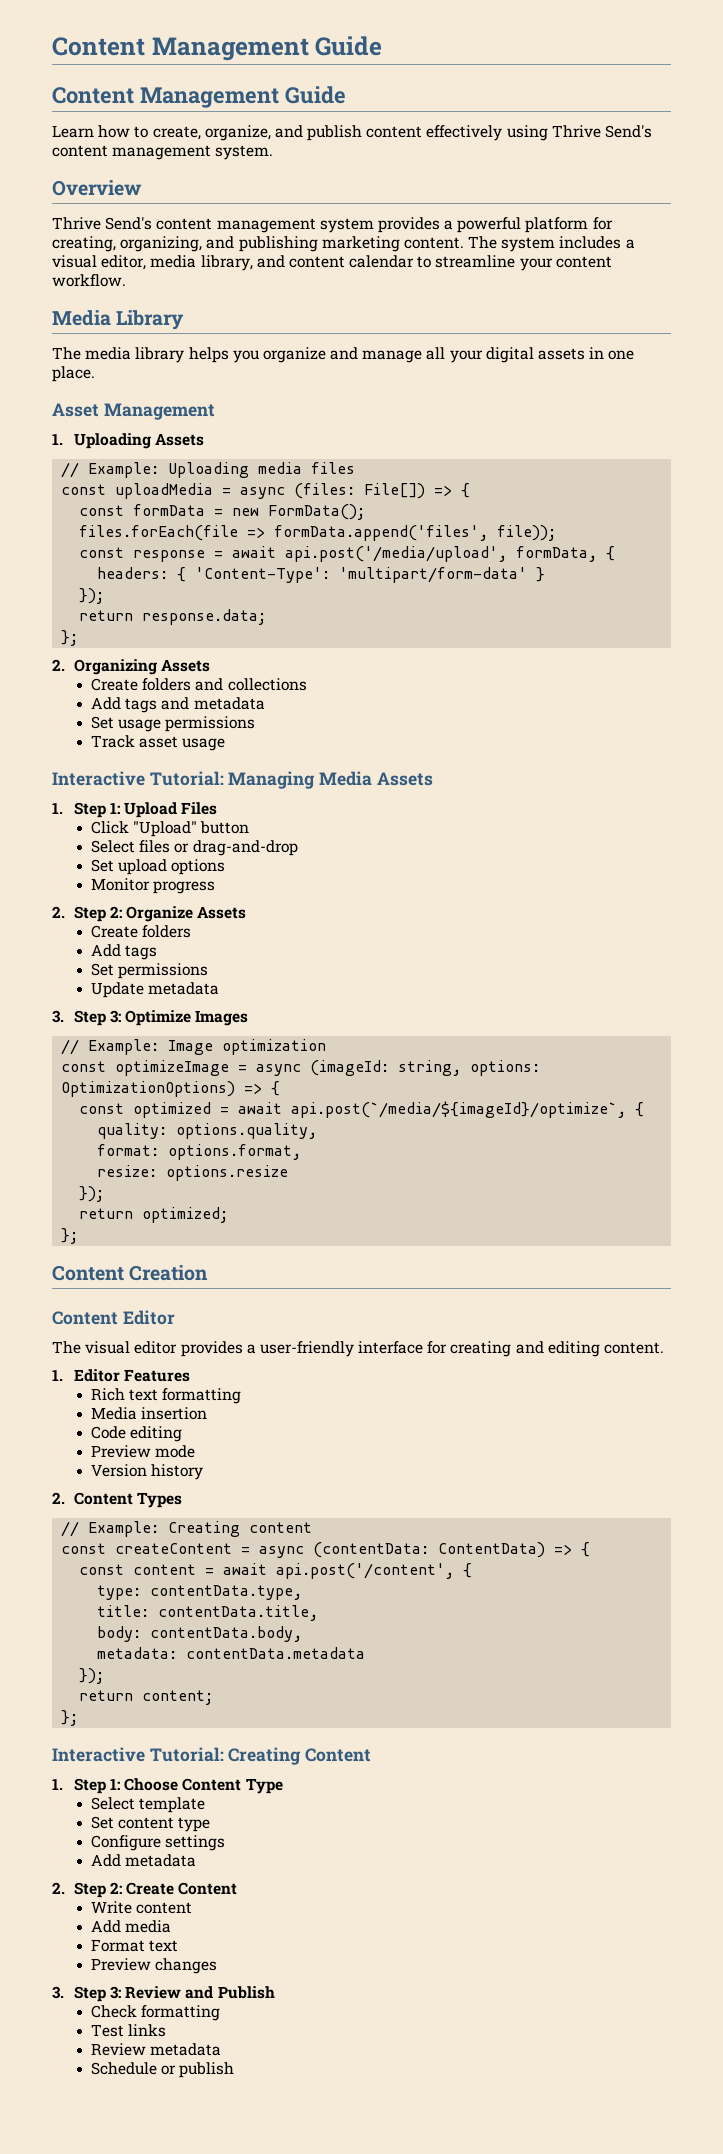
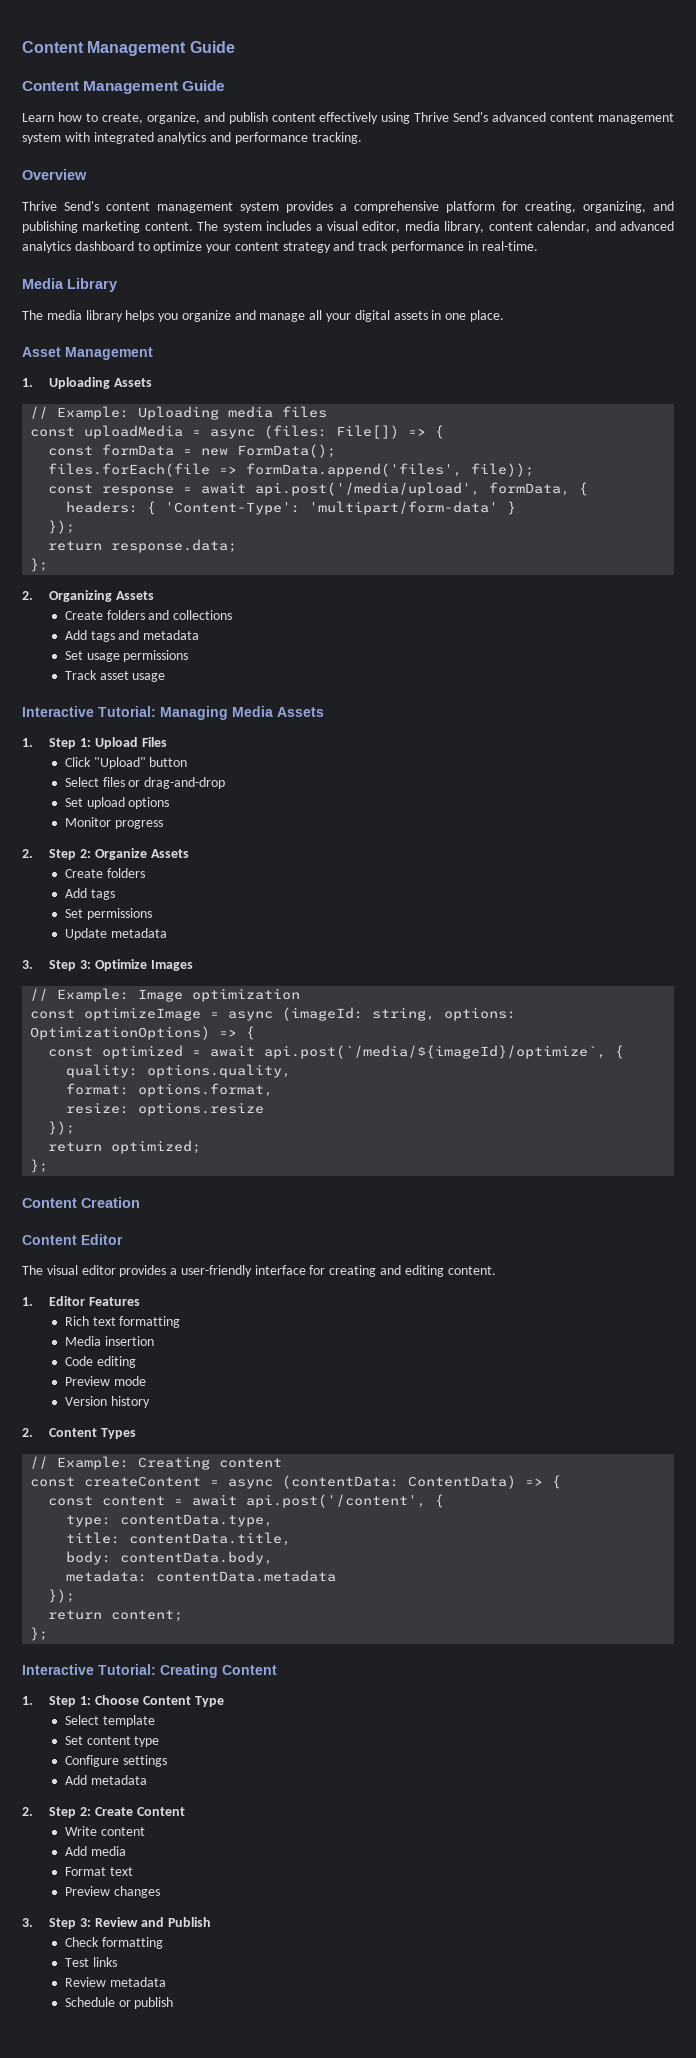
- Learn how to create, organize, and publish content effectively using Thrive Send's content management system.
+ Learn how to create, organize, and publish content effectively using Thrive Send's advanced content management system with integrated analytics and performance tracking.
- Thrive Send's content management system provides a powerful platform for creating, organizing, and publishing marketing content.
+ Thrive Send's content management system provides a comprehensive platform for creating, organizing, and publishing marketing content.
- The system includes a visual editor, media library, and content calendar to streamline your content workflow.
+ The system includes a visual editor, media library, content calendar, and advanced analytics dashboard to optimize your content strategy and track performance in real-time.

